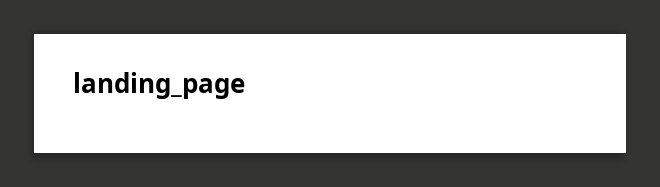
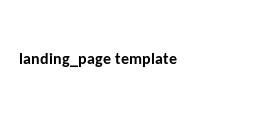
- landing_page
+ landing_page template

